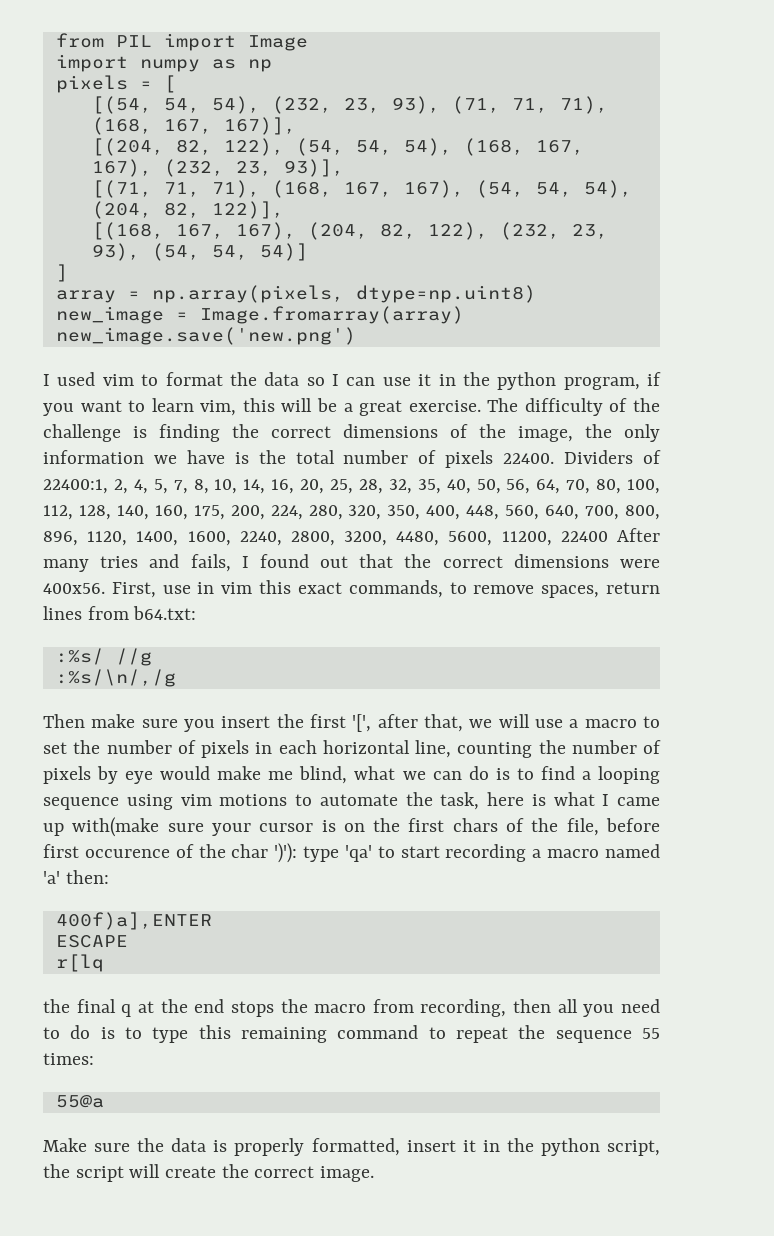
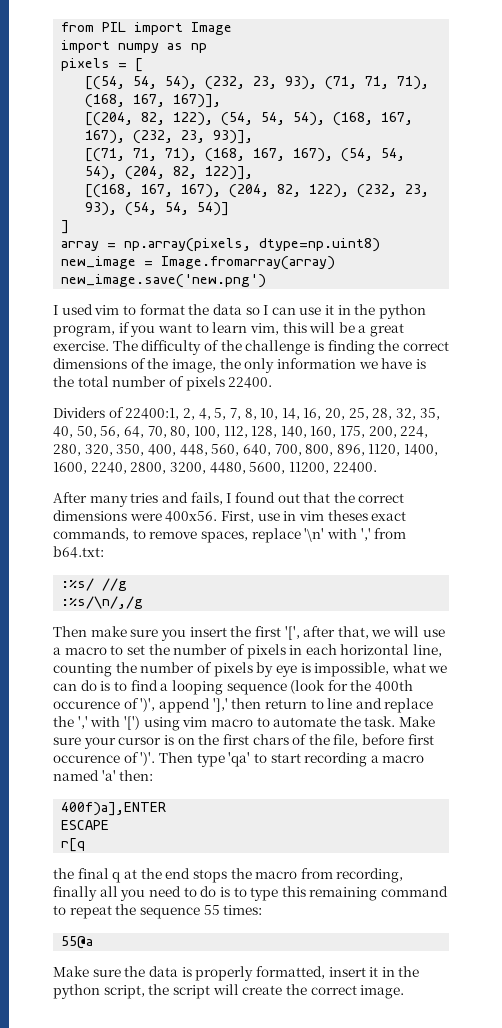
- The difficulty of the challenge is finding the correct dimensions of the image, the only information we have is the total number of pixels 22400. Dividers of 22400:1, 2, 4, 5, 7, 8, 10, 14, 16, 20, 25, 28, 32, 35, 40, 50, 56, 64, 70, 80, 100, 112, 128, 140, 160, 175, 200, 224, 280, 320, 350, 400, 448, 560, 640, 700, 800, 896, 1120, 1400, 1600, 2240, 2800, 3200, 4480, 5600, 11200, 22400 After many tries and fails, I found out that the correct dimensions were 400x56.
+ The difficulty of the challenge is finding the correct dimensions of the image, the only information we have is the total number of pixels 22400.
+ Dividers of 22400:1, 2, 4, 5, 7, 8, 10, 14, 16, 20, 25, 28, 32, 35, 40, 50, 56, 64, 70, 80, 100, 112, 128, 140, 160, 175, 200, 224, 280, 320, 350, 400, 448, 560, 640, 700, 800, 896, 1120, 1400, 1600, 2240, 2800, 3200, 4480, 5600, 11200, 22400.
+ After many tries and fails, I found out that the correct dimensions were 400x56.
- First, use in vim this exact commands, to remove spaces, return lines from b64.txt:
+ First, use in vim theses exact commands, to remove spaces, replace '\n' with ',' from b64.txt:
- Then make sure you insert the first '[', after that, we will use a macro to set the number of pixels in each horizontal line, counting the number of pixels by eye would make me blind, what we can do is to find a looping sequence using vim motions to automate the task, here is what I came up with(make sure your cursor is on the first chars of the file, before first occurence of the char ')'): type 'qa' to start recording a macro named 'a' then:
+ Then make sure you insert the first '[', after that, we will use a macro to set the number of pixels in each horizontal line, counting the number of pixels by eye is impossible, what we can do is to find a looping sequence (look for the 400th occurence of ')', append '],' then return to line and replace the ',' with '[') using vim macro to automate the task. Make sure your cursor is on the first chars of the file, before first occurence of ')'. Then type 'qa' to start recording a macro named 'a' then:
- r[lq
+ r[q
- the final q at the end stops the macro from recording, then all you need to do is to type this remaining command to repeat the sequence 55 times:
+ the final q at the end stops the macro from recording, finally all you need to do is to type this remaining command to repeat the sequence 55 times:

